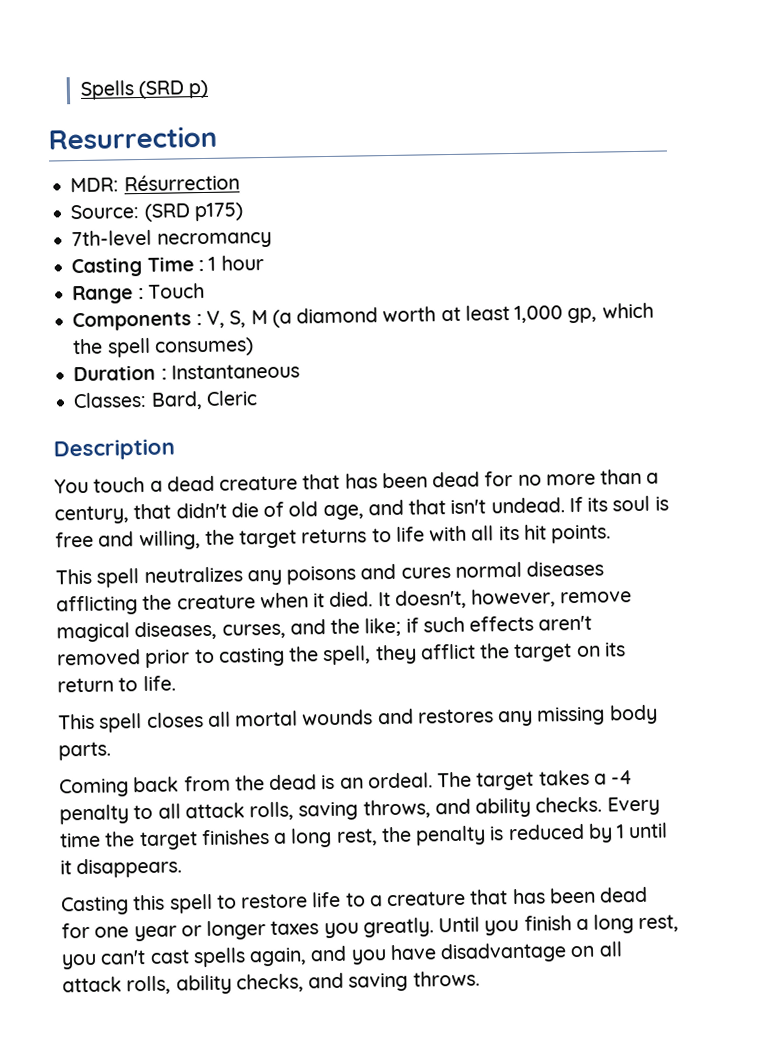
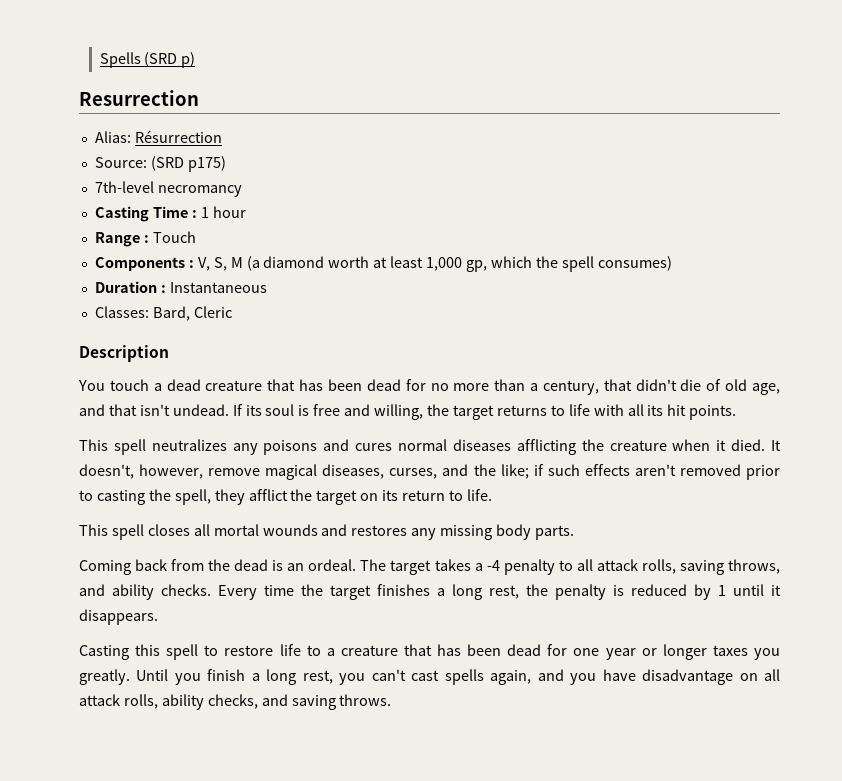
- MDR: Résurrection
+ Alias: Résurrection

